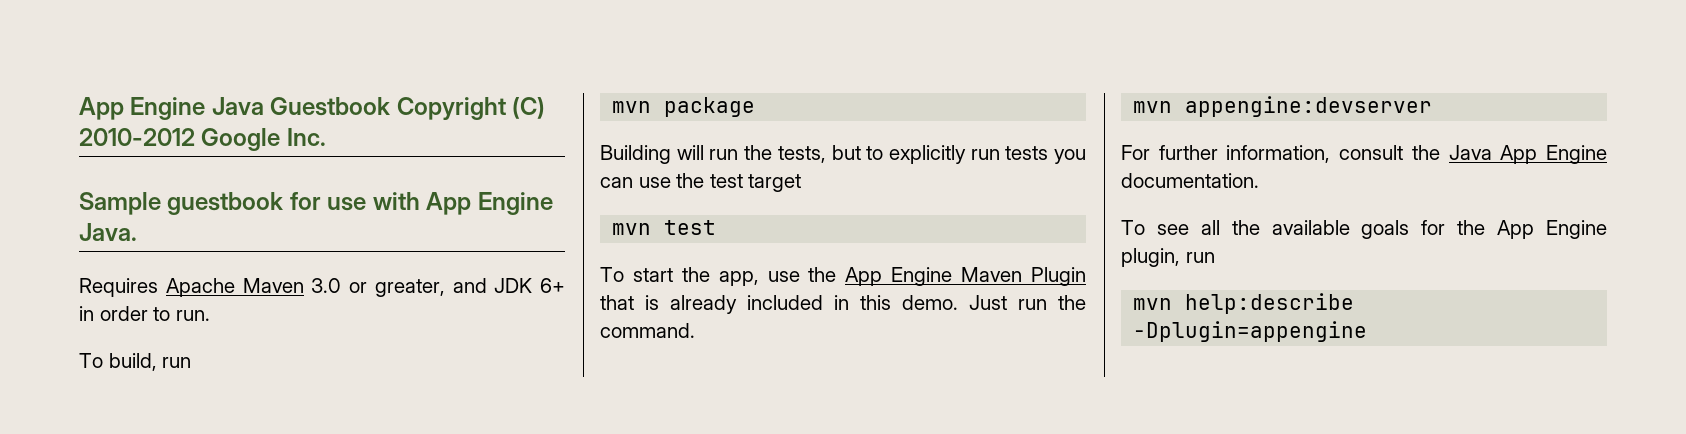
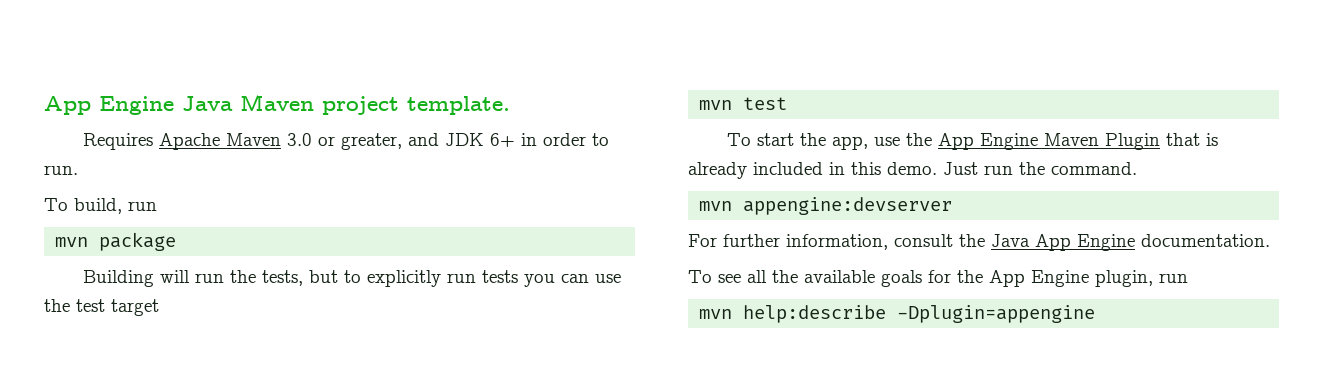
- App Engine Java Guestbook Copyright (C) 2010-2012 Google Inc.
- Sample guestbook for use with App Engine Java.
+ App Engine Java Maven project template.

